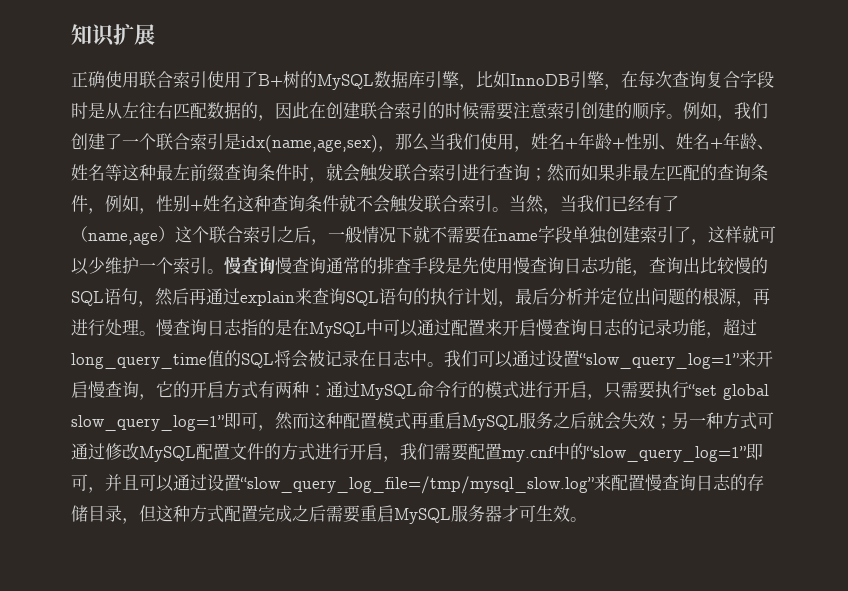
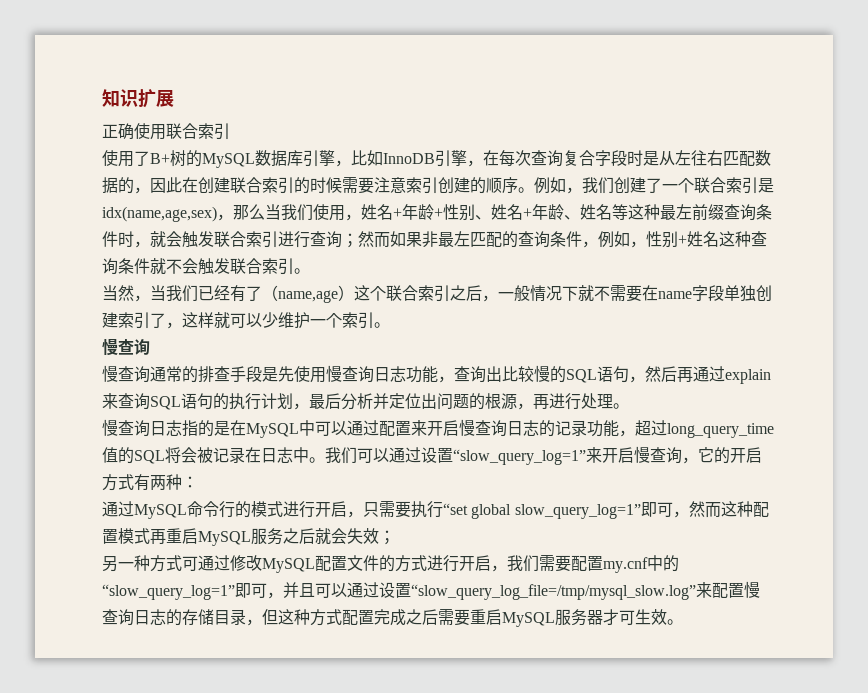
- 正确使用联合索引使用了B+树的MySQL数据库引擎，比如InnoDB引擎，在每次查询复合字段时是从左往右匹配数据的，因此在创建联合索引的时候需要注意索引创建的顺序。
+ 正确使用联合索引
+ 使用了B+树的MySQL数据库引擎，比如InnoDB引擎，在每次查询复合字段时是从左往右匹配数据的，因此在创建联合索引的时候需要注意索引创建的顺序。
- 然而如果非最左匹配的查询条件，例如，性别+姓名这种查询条件就不会触发联合索引。当然，当我们已经有了（name,age）这个联合索引之后，一般情况下就不需要在name字段单独创建索引了，这样就可以少维护一个索引。慢查询慢查询通常的排查手段是先使用慢查询日志功能，查询出比较慢的SQL语句，然后再通过explain来查询SQL语句的执行计划，最后分析并定位出问题的根源，再进行处理。慢查询日志指的是在MySQL中可以通过配置来开启慢查询日志的记录功能，超过long_query_time值的SQL将会被记录在日志中。
+ 然而如果非最左匹配的查询条件，例如，性别+姓名这种查询条件就不会触发联合索引。
+ 当然，当我们已经有了（name,age）这个联合索引之后，一般情况下就不需要在name字段单独创建索引了，这样就可以少维护一个索引。
+ 慢查询
+ 慢查询通常的排查手段是先使用慢查询日志功能，查询出比较慢的SQL语句，然后再通过explain来查询SQL语句的执行计划，最后分析并定位出问题的根源，再进行处理。
+ 慢查询日志指的是在MySQL中可以通过配置来开启慢查询日志的记录功能，超过long_query_time值的SQL将会被记录在日志中。
- 我们可以通过设置“slow_query_log=1”来开启慢查询，它的开启方式有两种：通过MySQL命令行的模式进行开启，只需要执行“set global slow_query_log=1”即可，然而这种配置模式再重启MySQL服务之后就会失效；另一种方式可通过修改MySQL配置文件的方式进行开启，我们需要配置my.cnf中的“slow_query_log=1”即可，并且可以通过设置“slow_query_log_file=/tmp/mysql_slow.log”来配置慢查询日志的存储目录，但这种方式配置完成之后需要重启MySQL服务器才可生效。
+ 我们可以通过设置“slow_query_log=1”来开启慢查询，它的开启方式有两种：
+ 通过MySQL命令行的模式进行开启，只需要执行“set global slow_query_log=1”即可，然而这种配置模式再重启MySQL服务之后就会失效；
+ 另一种方式可通过修改MySQL配置文件的方式进行开启，我们需要配置my.cnf中的“slow_query_log=1”即可，并且可以通过设置“slow_query_log_file=/tmp/mysql_slow.log”来配置慢查询日志的存储目录，但这种方式配置完成之后需要重启MySQL服务器才可生效。

